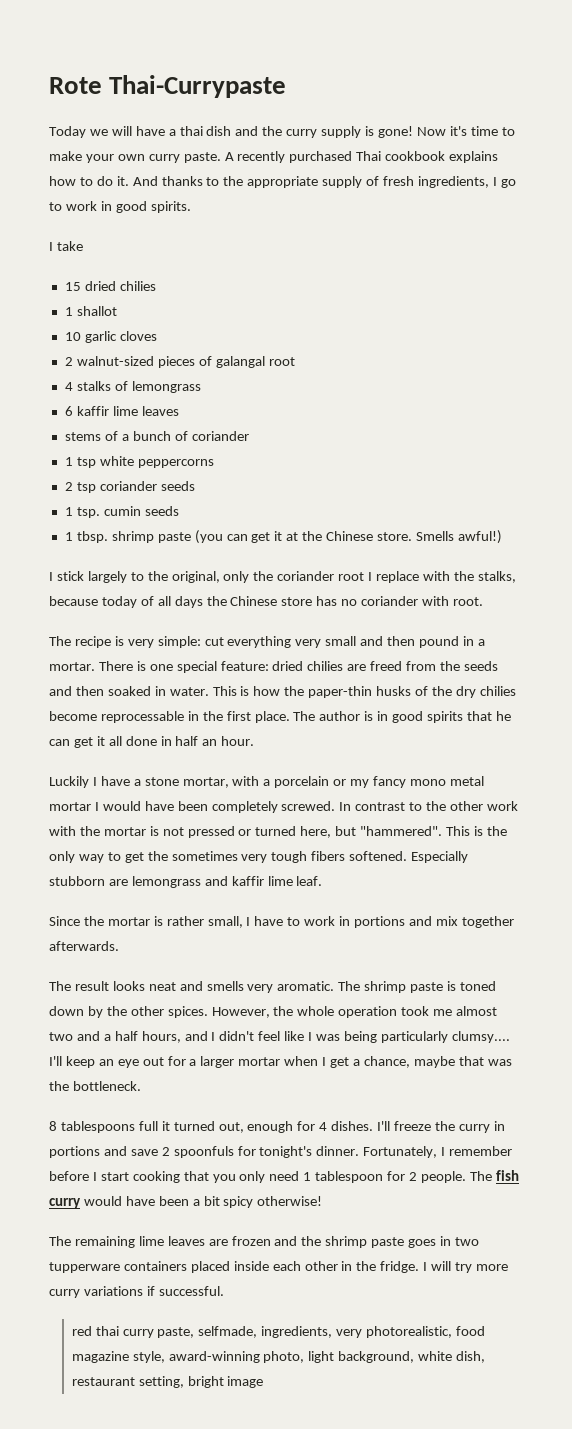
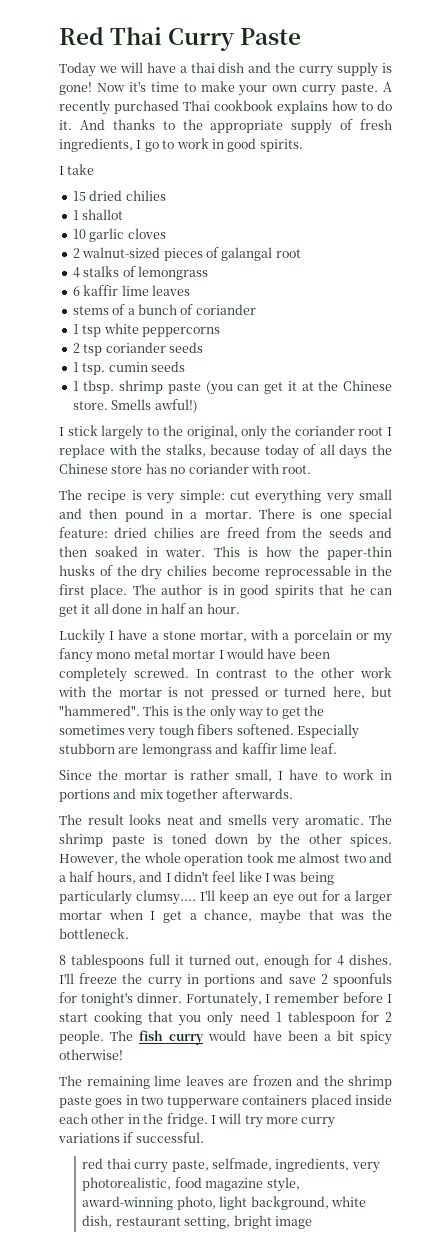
- Rote Thai-Currypaste
+ Red Thai Curry Paste

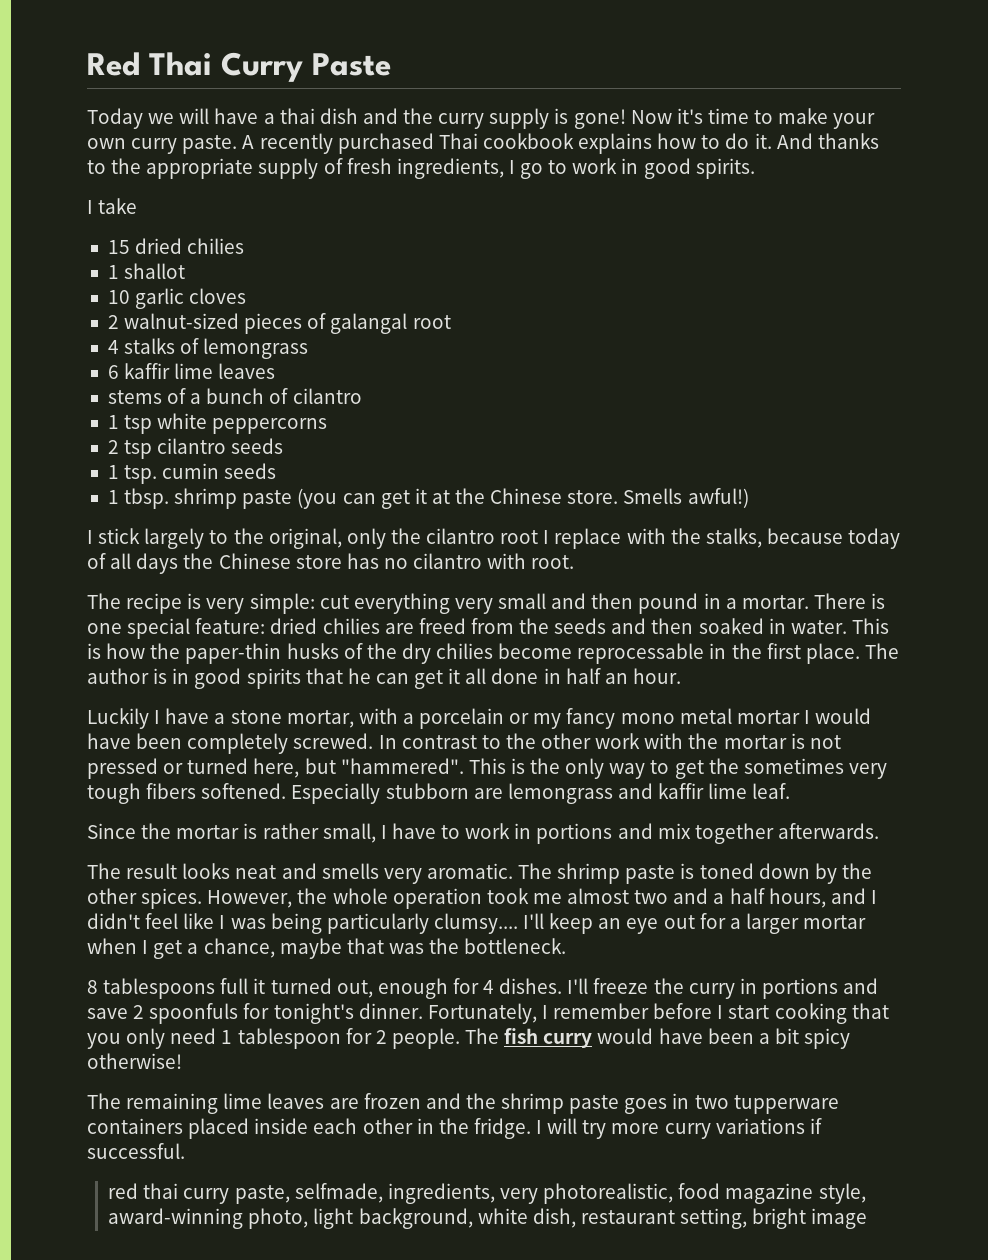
- stems of a bunch of coriander
+ stems of a bunch of cilantro
- 2 tsp coriander seeds
+ 2 tsp cilantro seeds
- I stick largely to the original, only the coriander root I replace with the stalks, because today of all days the Chinese store has no coriander with root.
+ I stick largely to the original, only the cilantro root I replace with the stalks, because today of all days the Chinese store has no cilantro with root.

